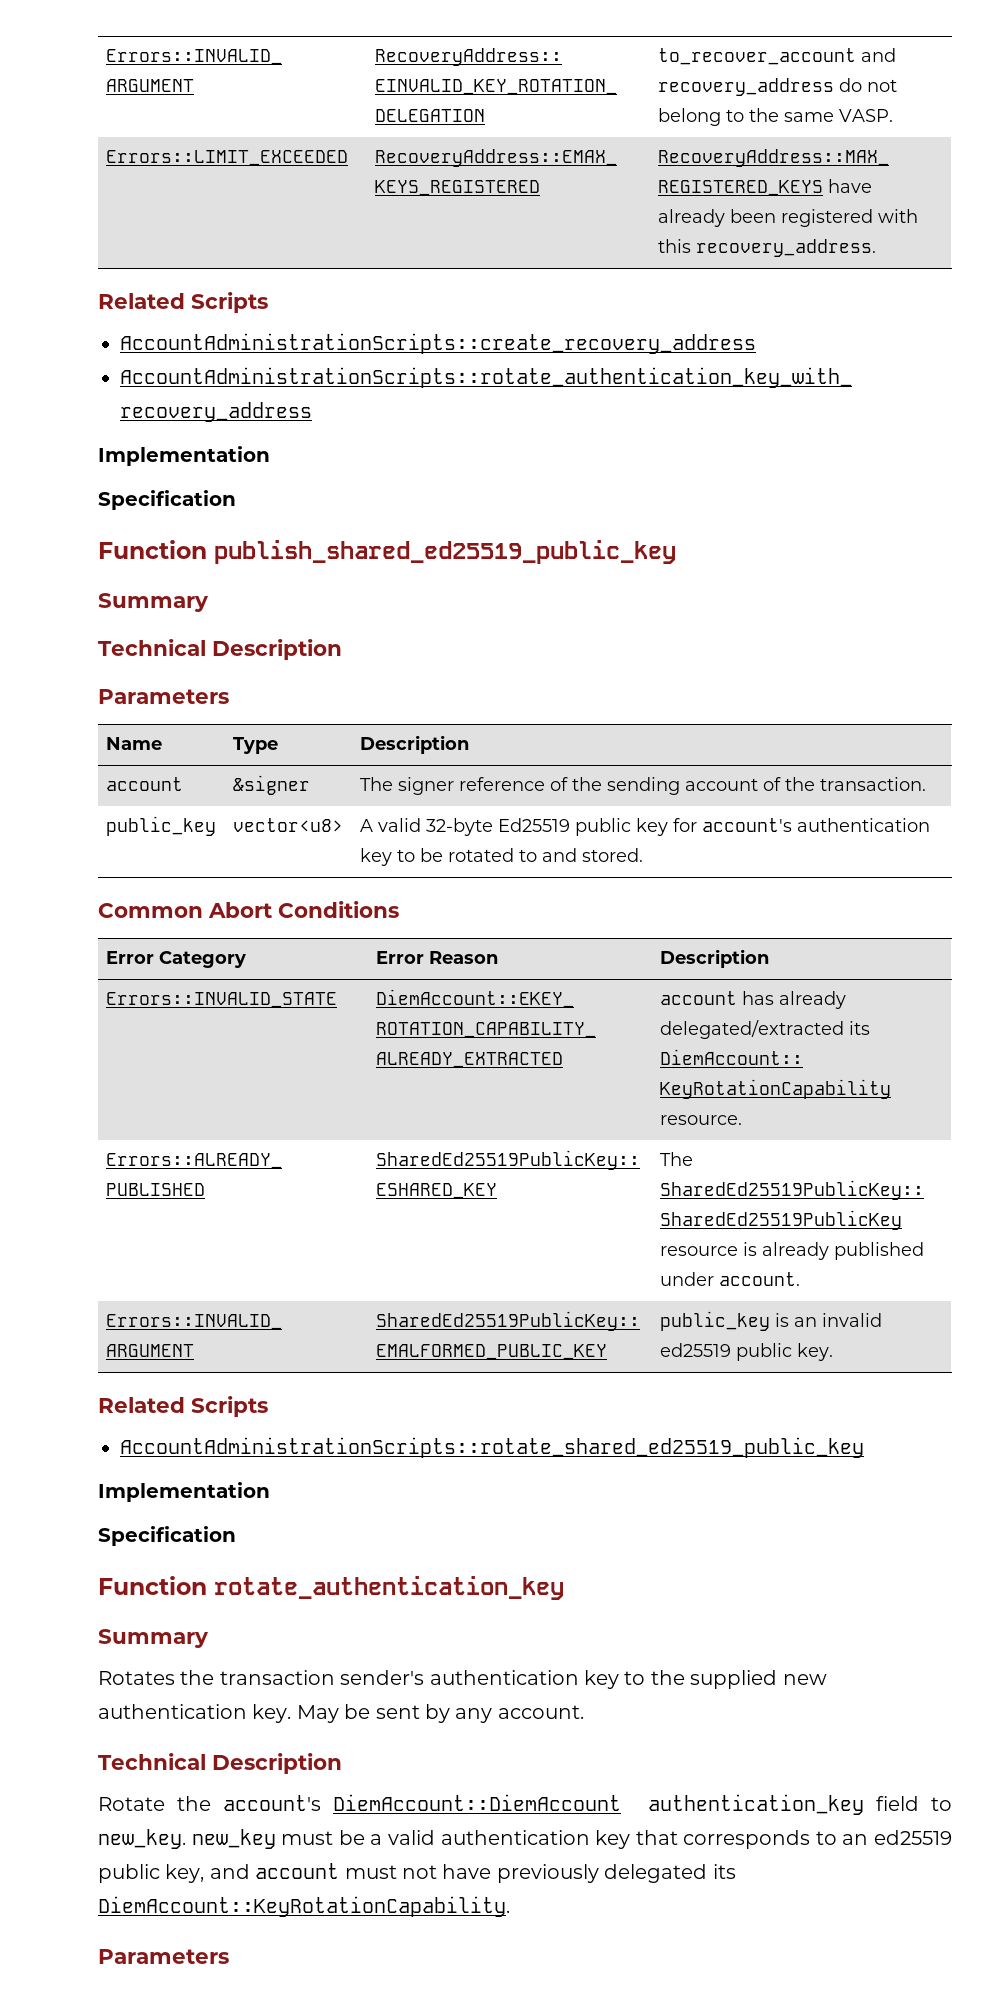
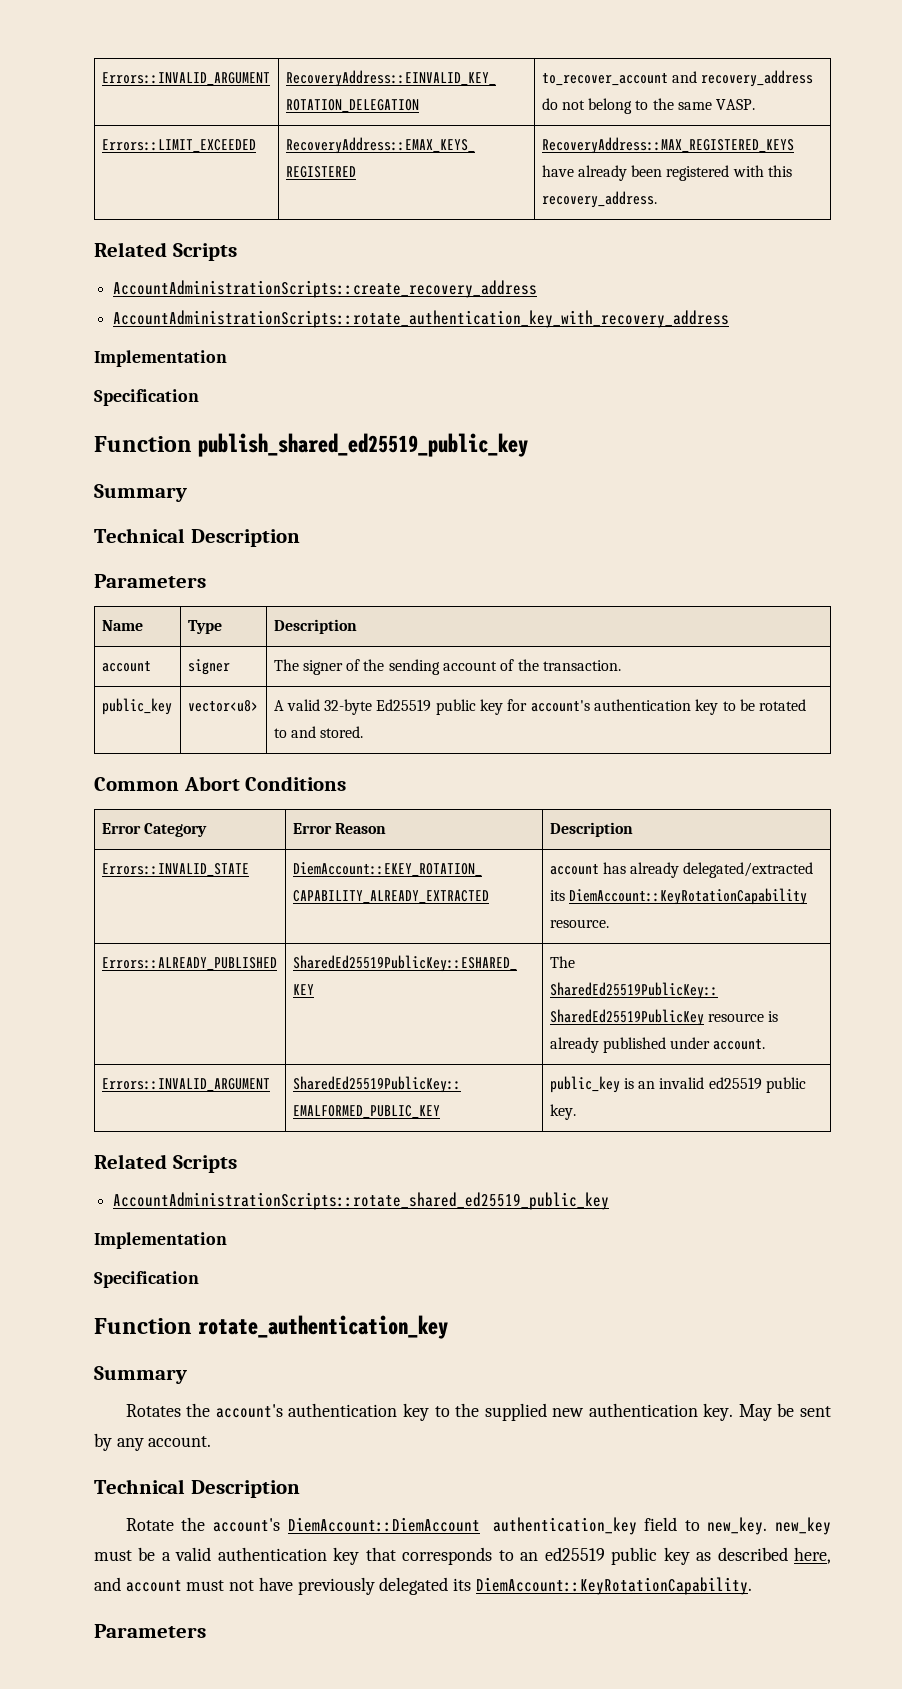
- account | &signer | The signer reference of the sending account of the transaction.
+ account | signer | The signer of the sending account of the transaction.
- Rotates the transaction sender's authentication key to the supplied new authentication key.
+ Rotates the account's authentication key to the supplied new authentication key.
- Rotate the account's DiemAccount::DiemAccount authentication_key field to new_key. new_key must be a valid authentication key that corresponds to an ed25519 public key, and account must not have previously delegated its DiemAccount::KeyRotationCapability.
+ Rotate the account's DiemAccount::DiemAccount authentication_key field to new_key. new_key must be a valid authentication key that corresponds to an ed25519 public key as described here, and account must not have previously delegated its DiemAccount::KeyRotationCapability.

